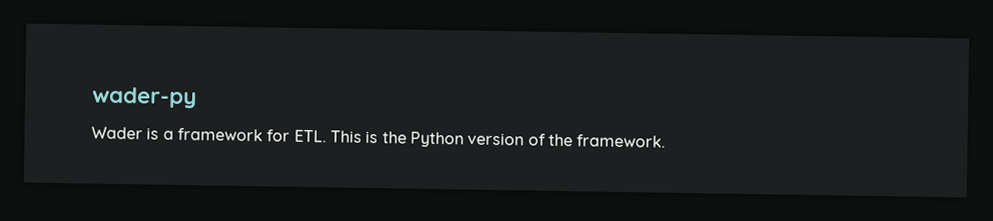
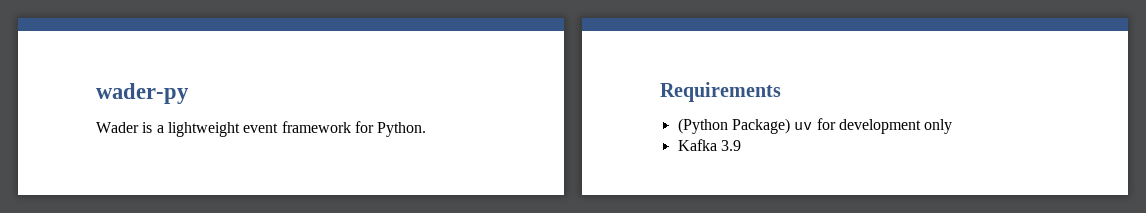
- Wader is a framework for ETL. This is the Python version of the framework.
+ Wader is a lightweight event framework for Python.
+ Requirements
+ (Python Package) uv for development only
+ Kafka 3.9

